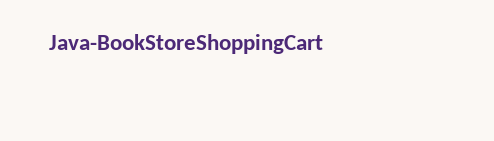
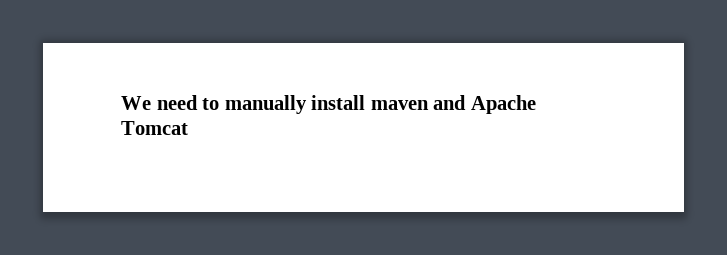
- Java-BookStoreShoppingCart
+ We need to manually install maven and Apache Tomcat

